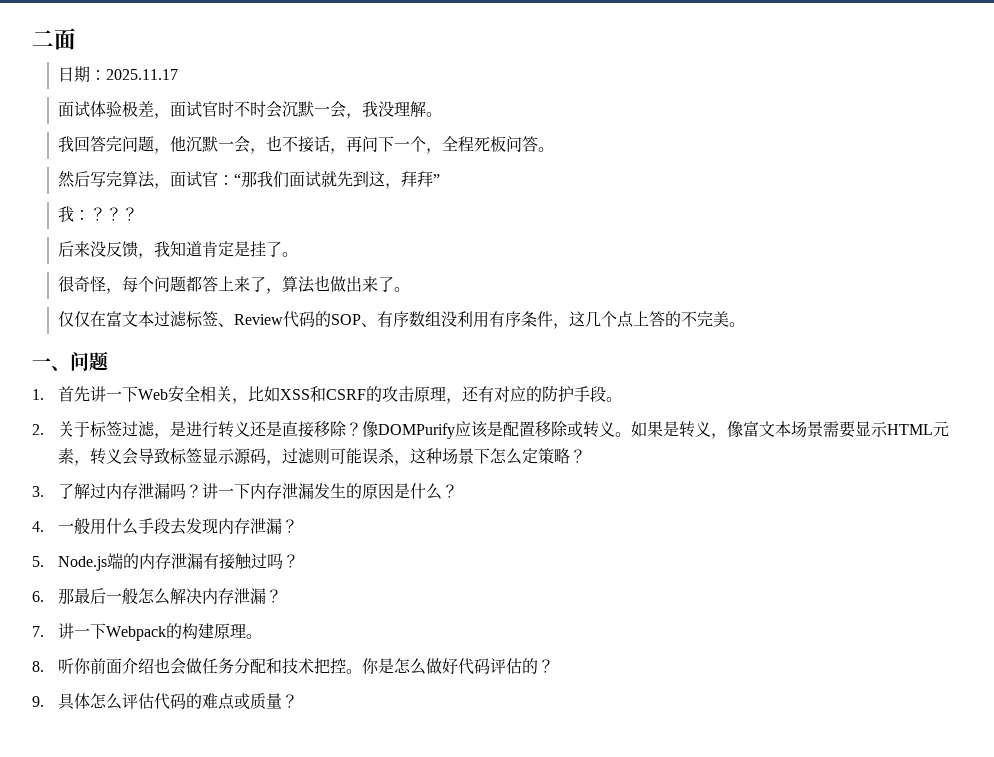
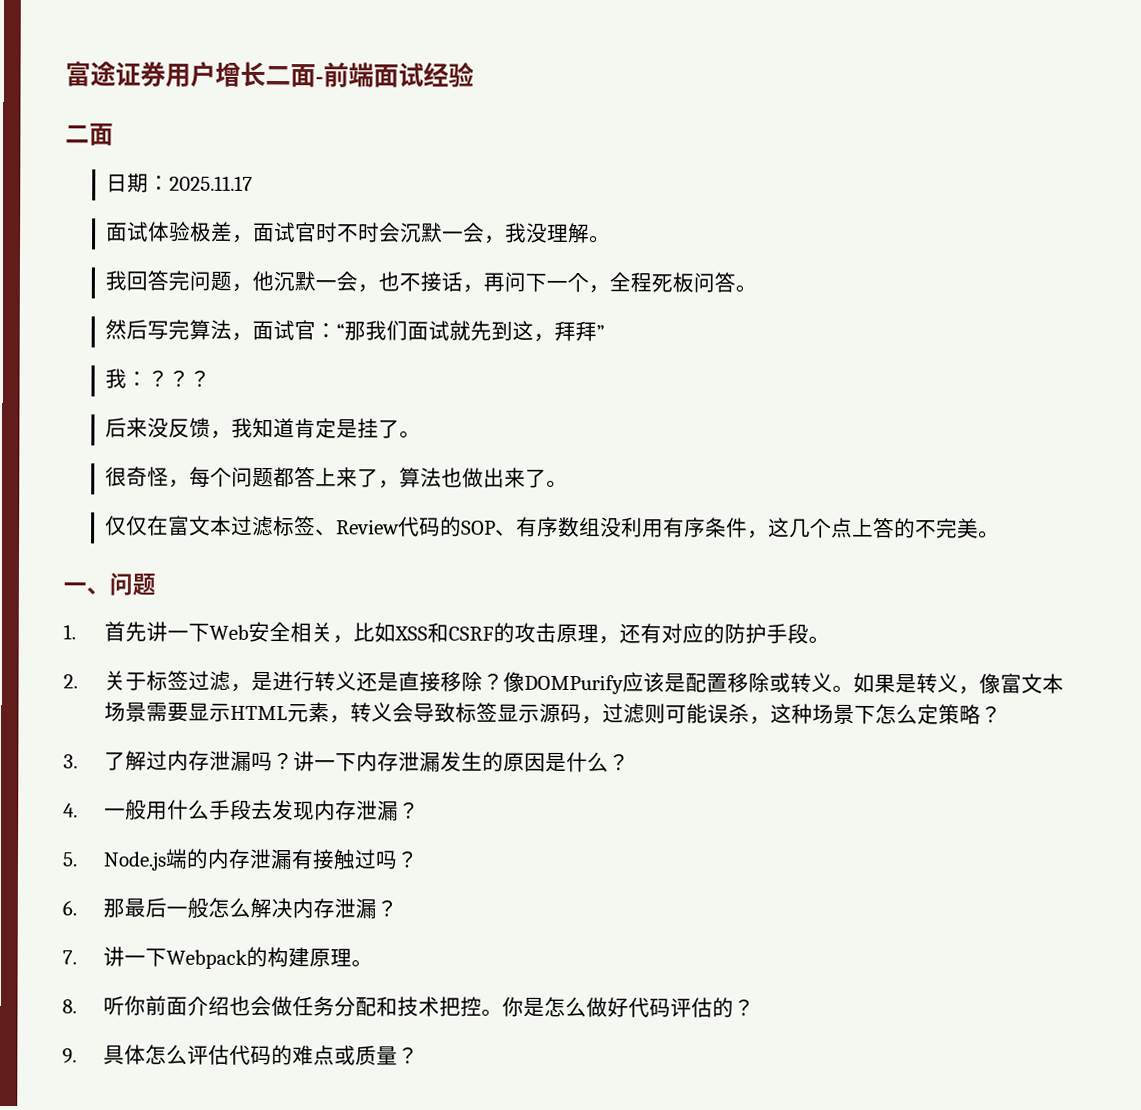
+ 富途证券用户增长二面-前端面试经验

